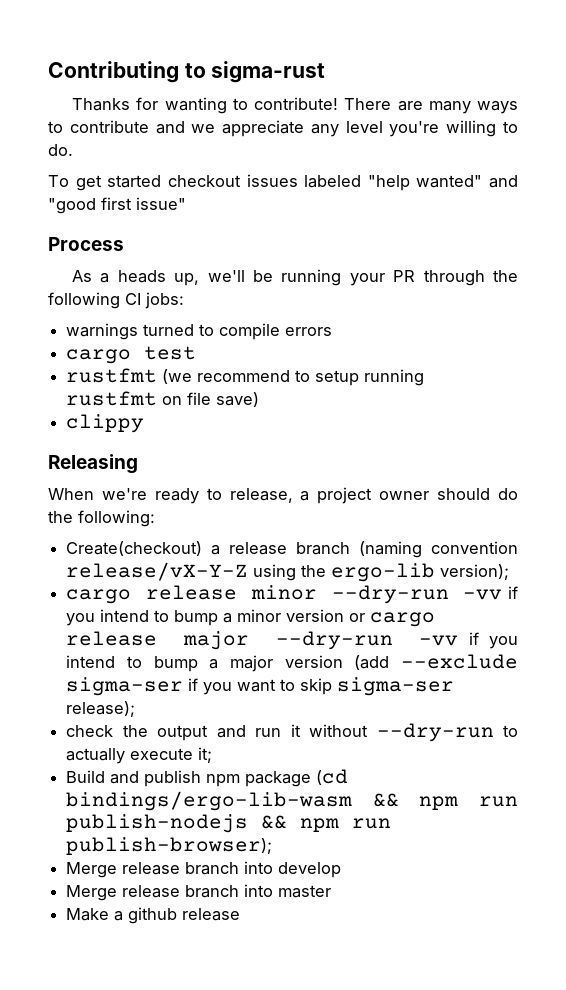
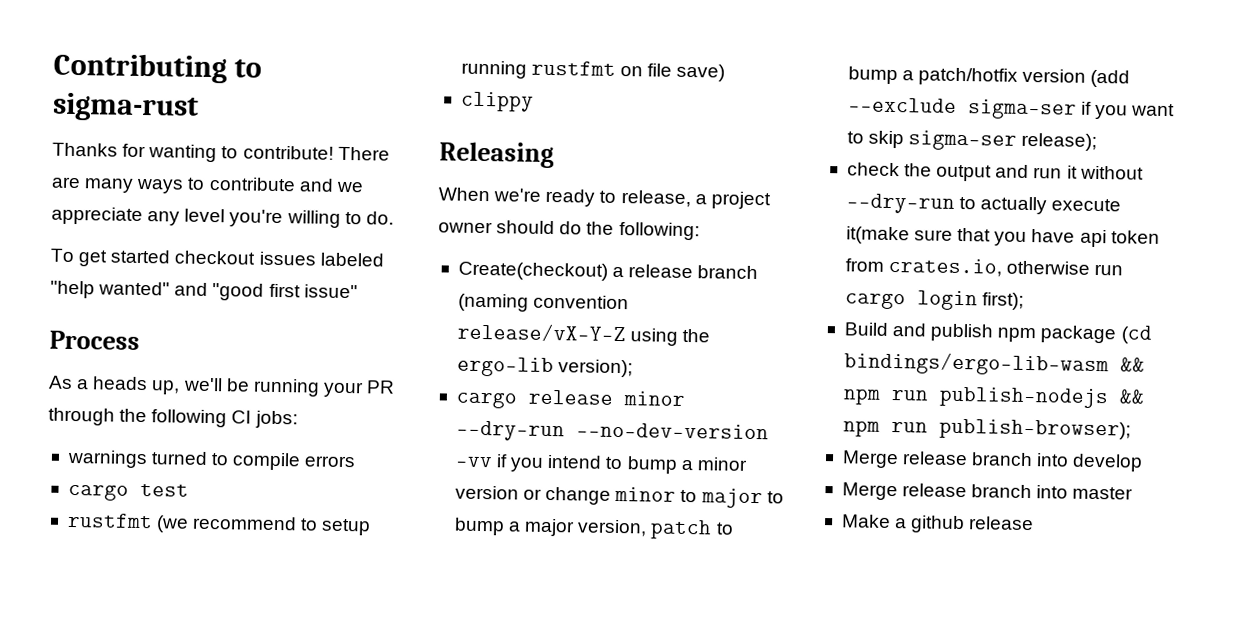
- cargo release minor --dry-run -vv if you intend to bump a minor version or cargo release major --dry-run -vv if you intend to bump a major version (add --exclude sigma-ser if you want to skip sigma-ser release);
+ cargo release minor --dry-run --no-dev-version -vv if you intend to bump a minor version or change minor to major to bump a major version, patch to bump a patch/hotfix version (add --exclude sigma-ser if you want to skip sigma-ser release);
- check the output and run it without --dry-run to actually execute it;
+ check the output and run it without --dry-run to actually execute it(make sure that you have api token from crates.io, otherwise run cargo login first);

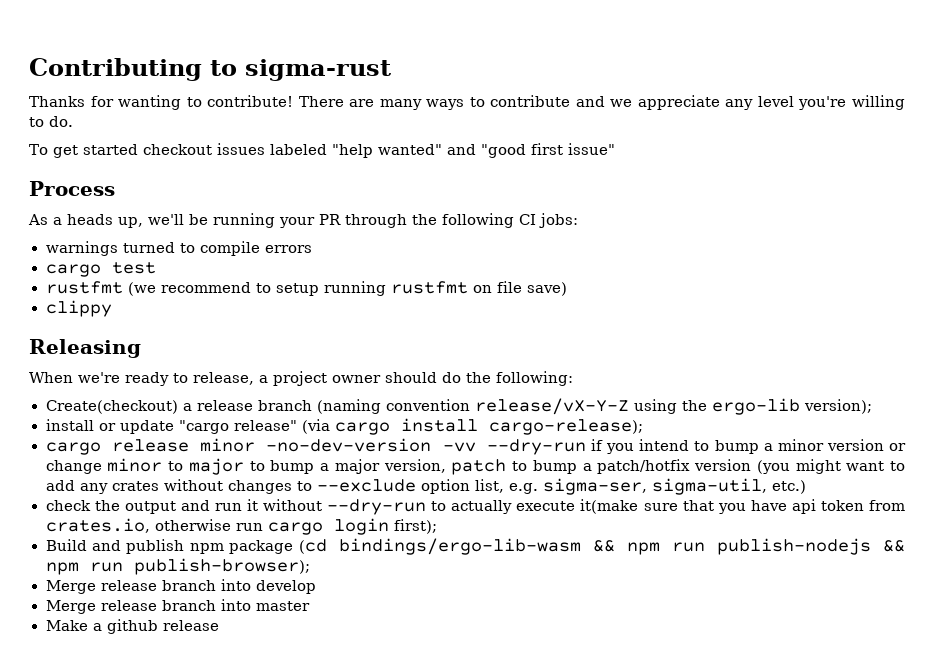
+ install or update "cargo release" (via cargo install cargo-release);
- cargo release minor --dry-run --no-dev-version -vv if you intend to bump a minor version or change minor to major to bump a major version, patch to bump a patch/hotfix version (add --exclude sigma-ser if you want to skip sigma-ser release);
+ cargo release minor -no-dev-version -vv --dry-run if you intend to bump a minor version or change minor to major to bump a major version, patch to bump a patch/hotfix version (you might want to add any crates without changes to --exclude option list, e.g. sigma-ser, sigma-util, etc.)

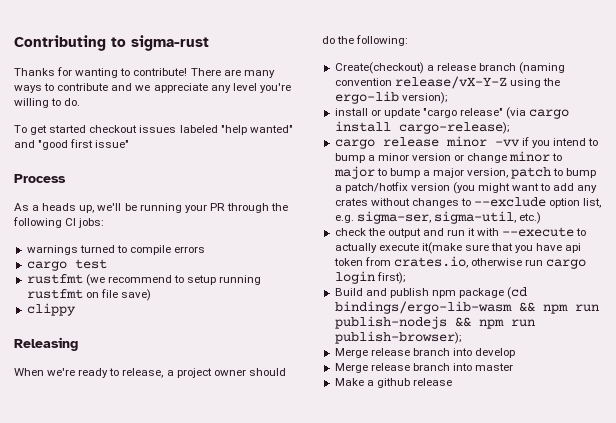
- cargo release minor -no-dev-version -vv --dry-run if you intend to bump a minor version or change minor to major to bump a major version, patch to bump a patch/hotfix version (you might want to add any crates without changes to --exclude option list, e.g. sigma-ser, sigma-util, etc.)
+ cargo release minor -vv if you intend to bump a minor version or change minor to major to bump a major version, patch to bump a patch/hotfix version (you might want to add any crates without changes to --exclude option list, e.g. sigma-ser, sigma-util, etc.)
- check the output and run it without --dry-run to actually execute it(make sure that you have api token from crates.io, otherwise run cargo login first);
+ check the output and run it with --execute to actually execute it(make sure that you have api token from crates.io, otherwise run cargo login first);

